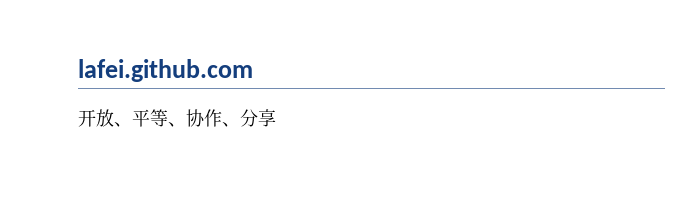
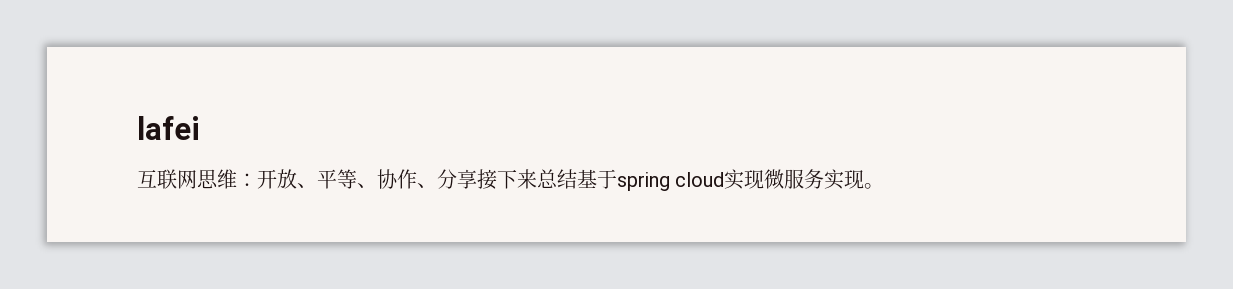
- lafei.github.com
- 开放、平等、协作、分享
+ lafei
+ 互联网思维：开放、平等、协作、分享接下来总结基于spring cloud实现微服务实现。

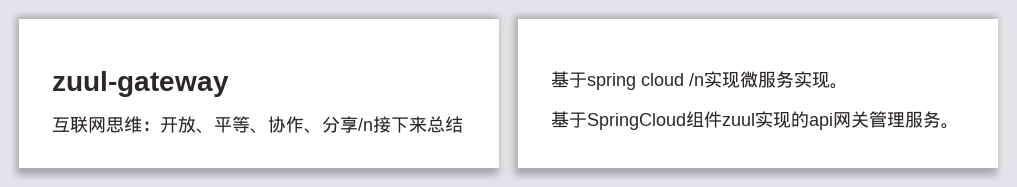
- lafei
+ zuul-gateway
- 互联网思维：开放、平等、协作、分享接下来总结基于spring cloud实现微服务实现。
+ 互联网思维：开放、平等、协作、分享/n接下来总结基于spring cloud /n实现微服务实现。
+ 基于SpringCloud组件zuul实现的api网关管理服务。

